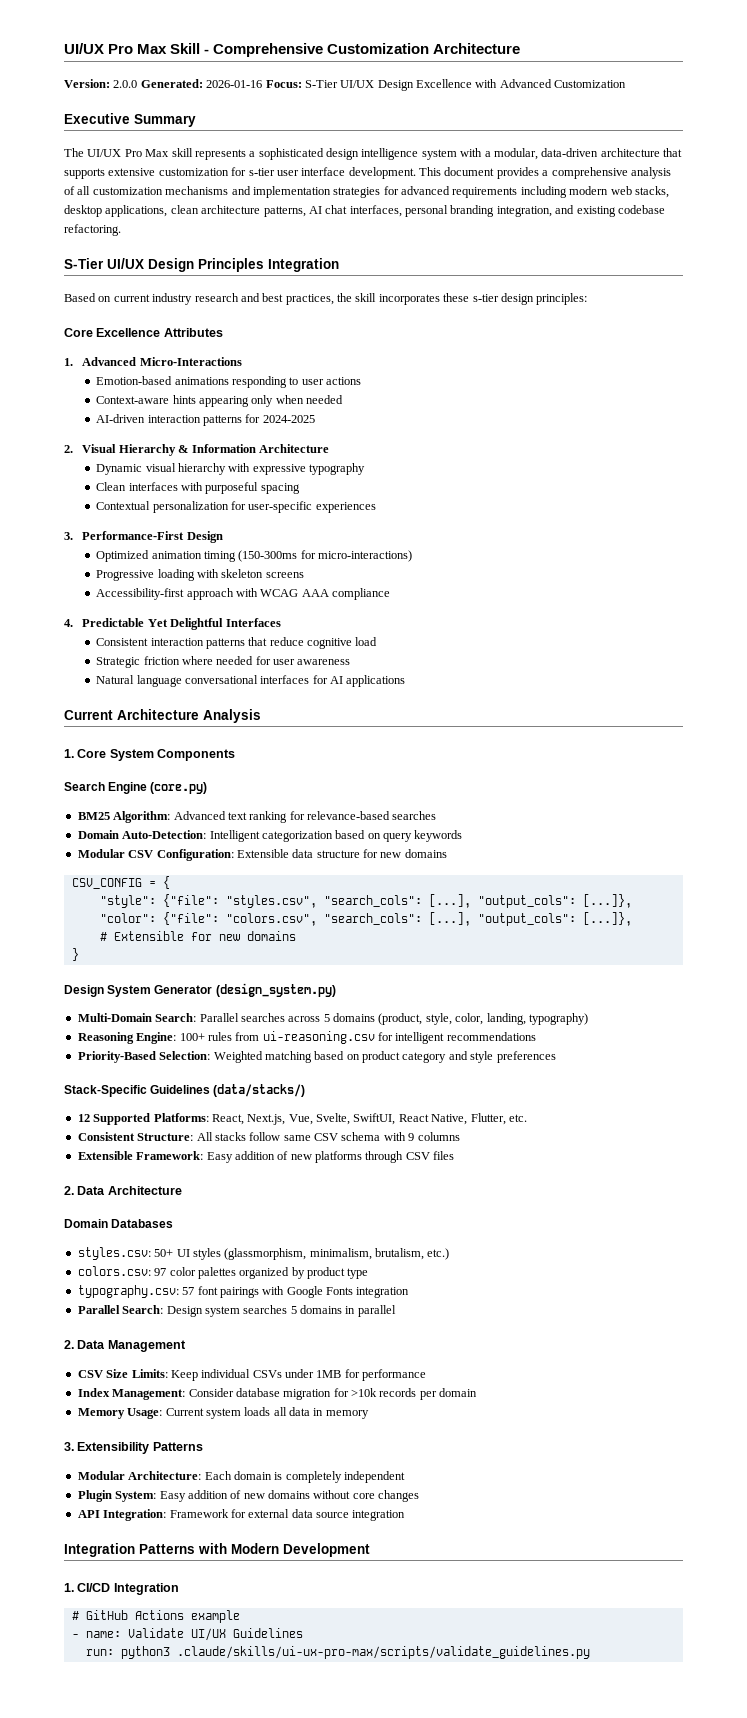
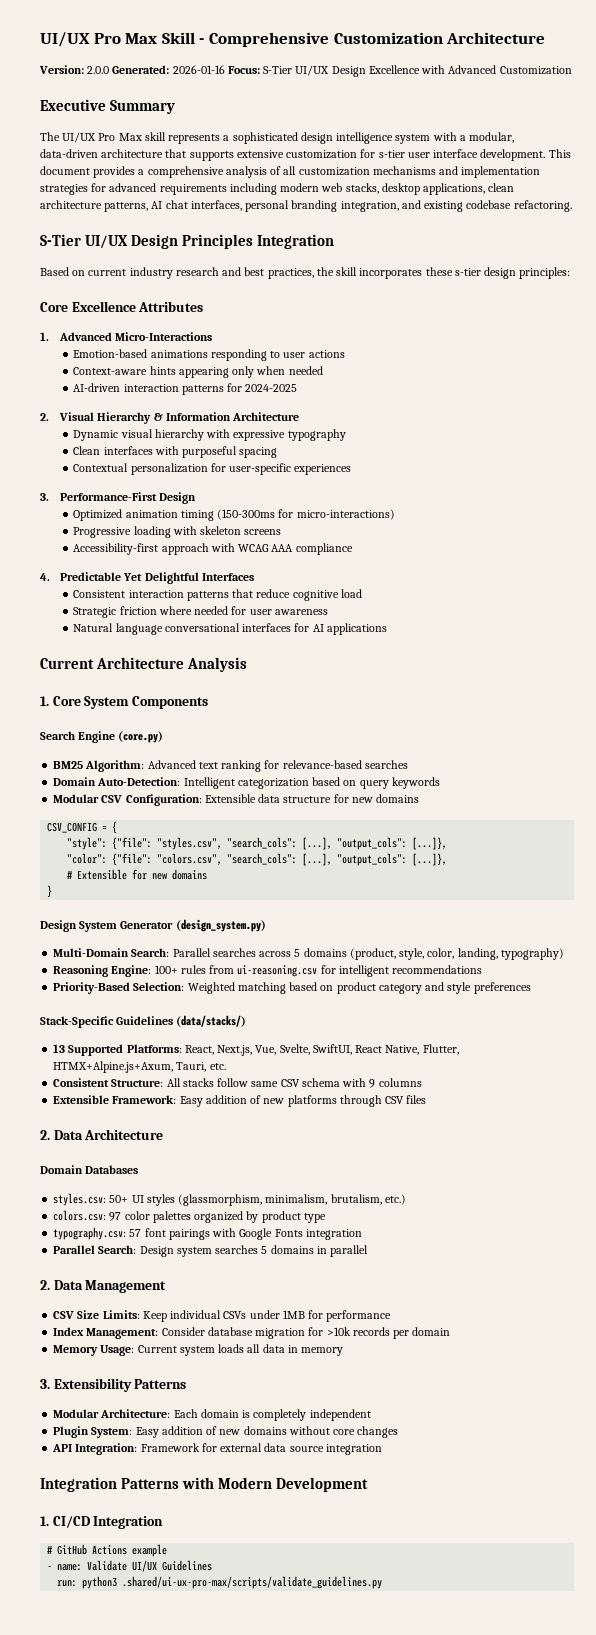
- 12 Supported Platforms: React, Next.js, Vue, Svelte, SwiftUI, React Native, Flutter, etc.
+ 13 Supported Platforms: React, Next.js, Vue, Svelte, SwiftUI, React Native, Flutter, HTMX+Alpine.js+Axum, Tauri, etc.
- run: python3 .claude/skills/ui-ux-pro-max/scripts/validate_guidelines.py
+ run: python3 .shared/ui-ux-pro-max/scripts/validate_guidelines.py

